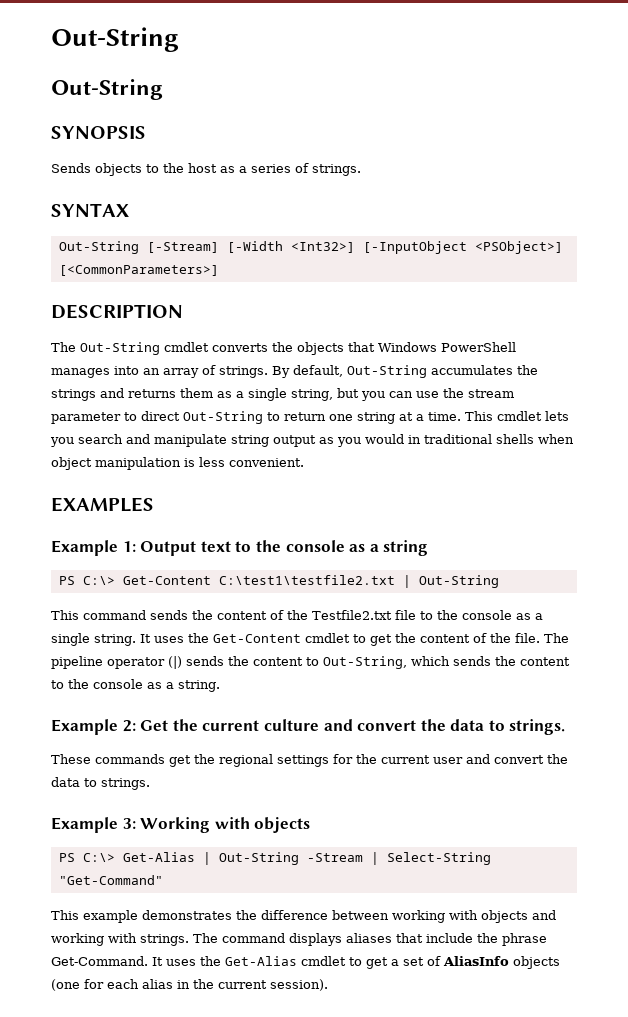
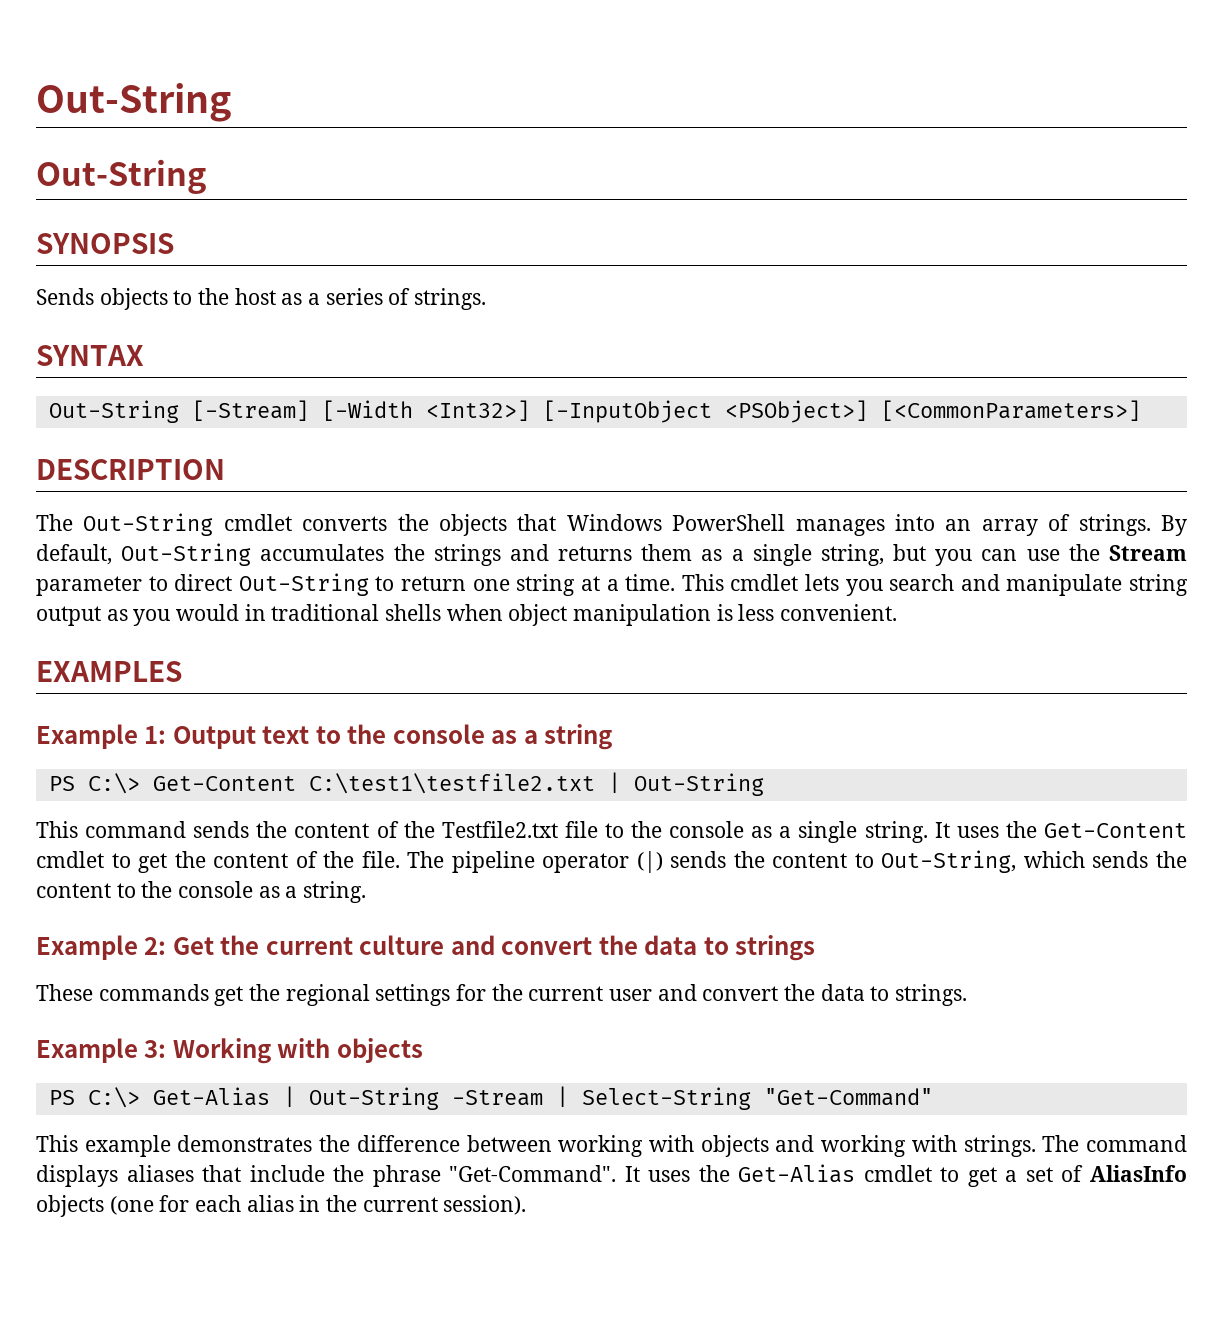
- By default, Out-String accumulates the strings and returns them as a single string, but you can use the stream parameter to direct Out-String to return one string at a time.
+ By default, Out-String accumulates the strings and returns them as a single string, but you can use the Stream parameter to direct Out-String to return one string at a time.
- Example 2: Get the current culture and convert the data to strings.
+ Example 2: Get the current culture and convert the data to strings
- The command displays aliases that include the phrase Get-Command.
+ The command displays aliases that include the phrase "Get-Command".

